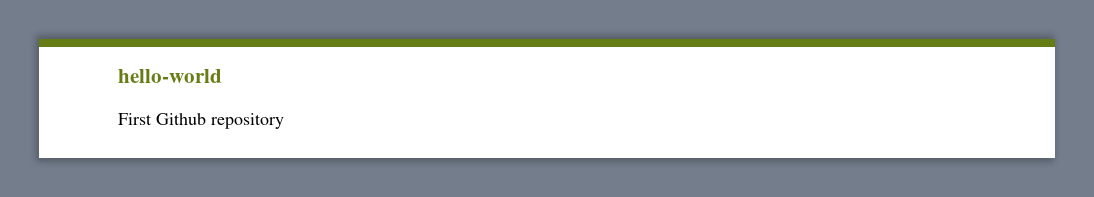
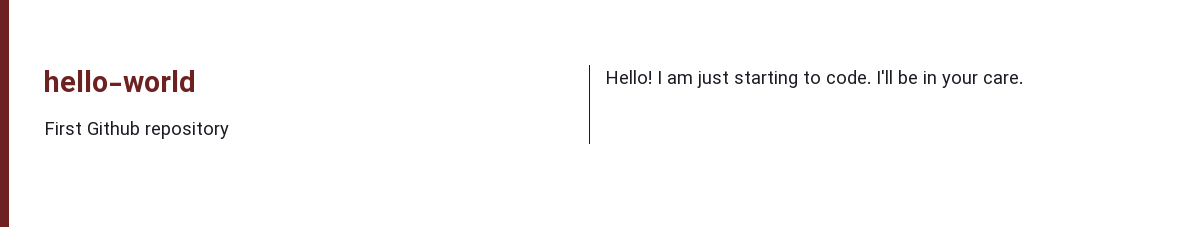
+ Hello! I am just starting to code. I'll be in your care.

